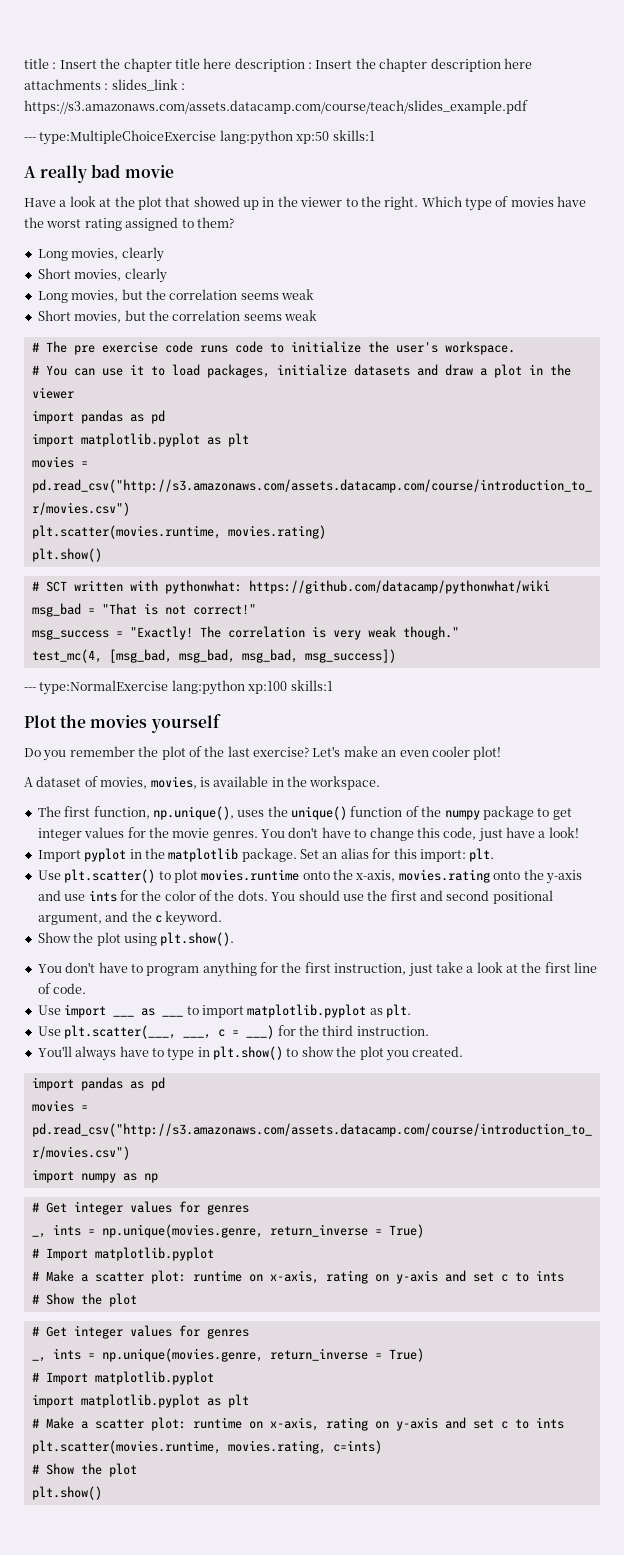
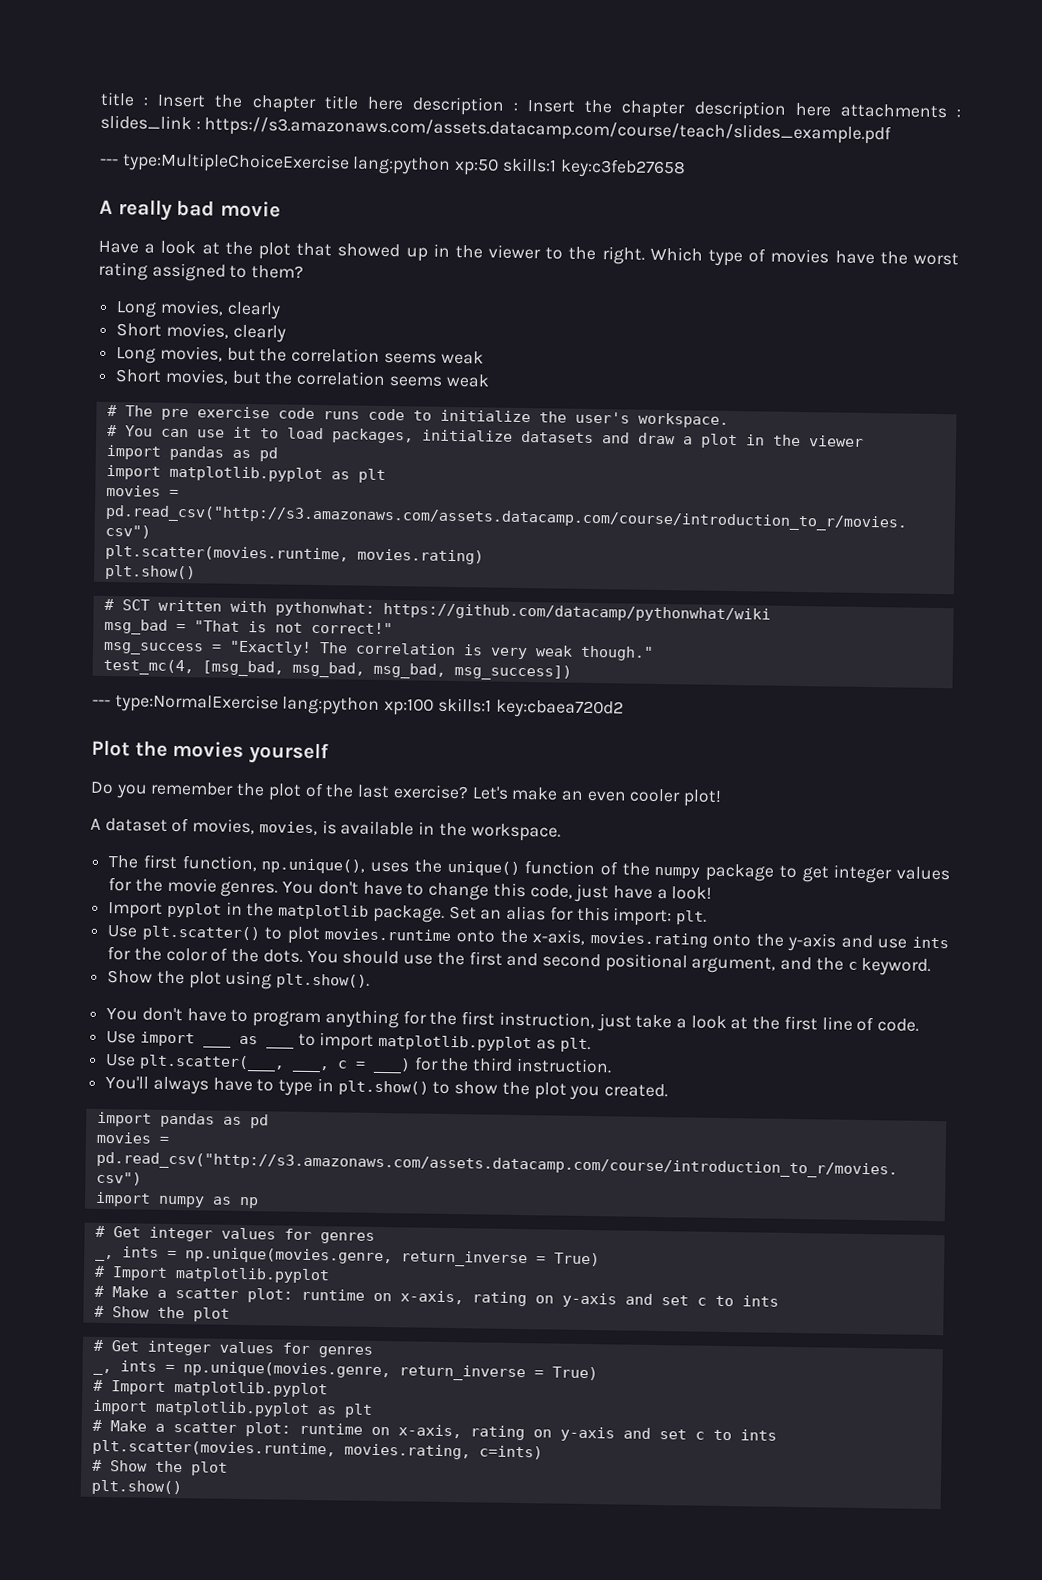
- --- type:MultipleChoiceExercise lang:python xp:50 skills:1
+ --- type:MultipleChoiceExercise lang:python xp:50 skills:1 key:c3feb27658
- --- type:NormalExercise lang:python xp:100 skills:1
+ --- type:NormalExercise lang:python xp:100 skills:1 key:cbaea720d2

